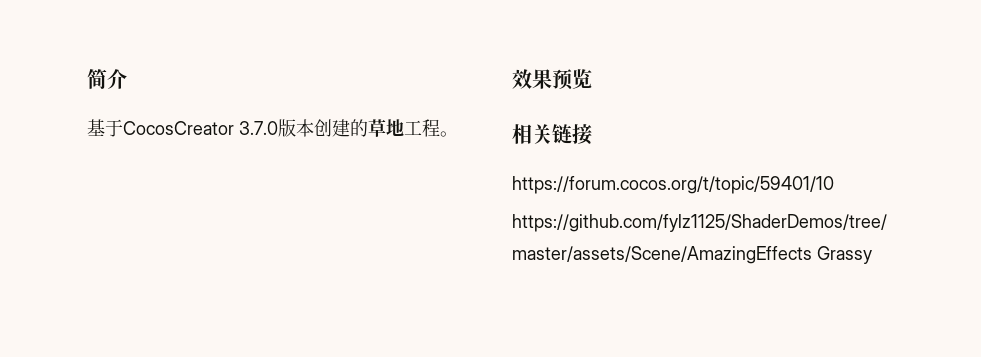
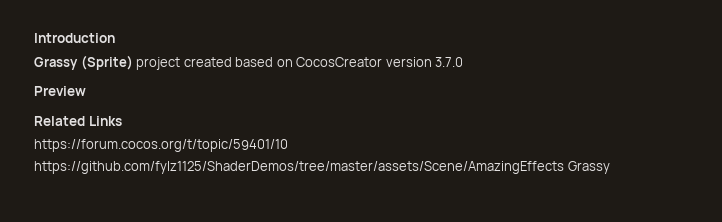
- 简介
- 基于CocosCreator 3.7.0版本创建的草地工程。
- 效果预览
- 相关链接
+ Introduction
+ Grassy (Sprite) project created based on CocosCreator version 3.7.0
+ Preview
+ Related Links

